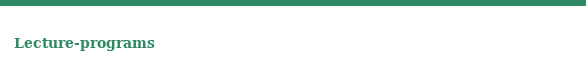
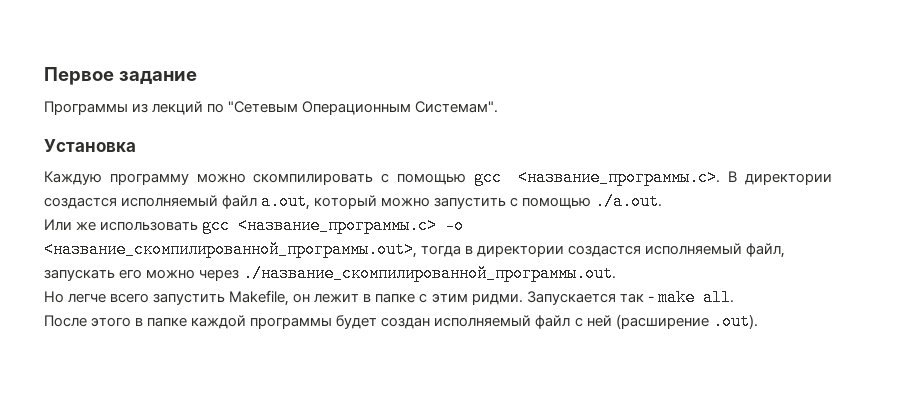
- Lecture-programs
+ Первое задание
+ Программы из лекций по "Сетевым Операционным Системам".
+ Установка
+ Каждую программу можно скомпилировать с помощью gcc <название_программы.c>. В директории создастся исполняемый файл a.out, который можно запустить с помощью ./a.out.
+ Или же использовать gcc <название_программы.c> -o <название_скомпилированной_программы.out>, тогда в директории создастся исполняемый файл, запускать его можно через ./название_скомпилированной_программы.out.
+ Но легче всего запустить Makefile, он лежит в папке с этим ридми. Запускается так - make all.
+ После этого в папке каждой программы будет создан исполняемый файл с ней (расширение .out).

